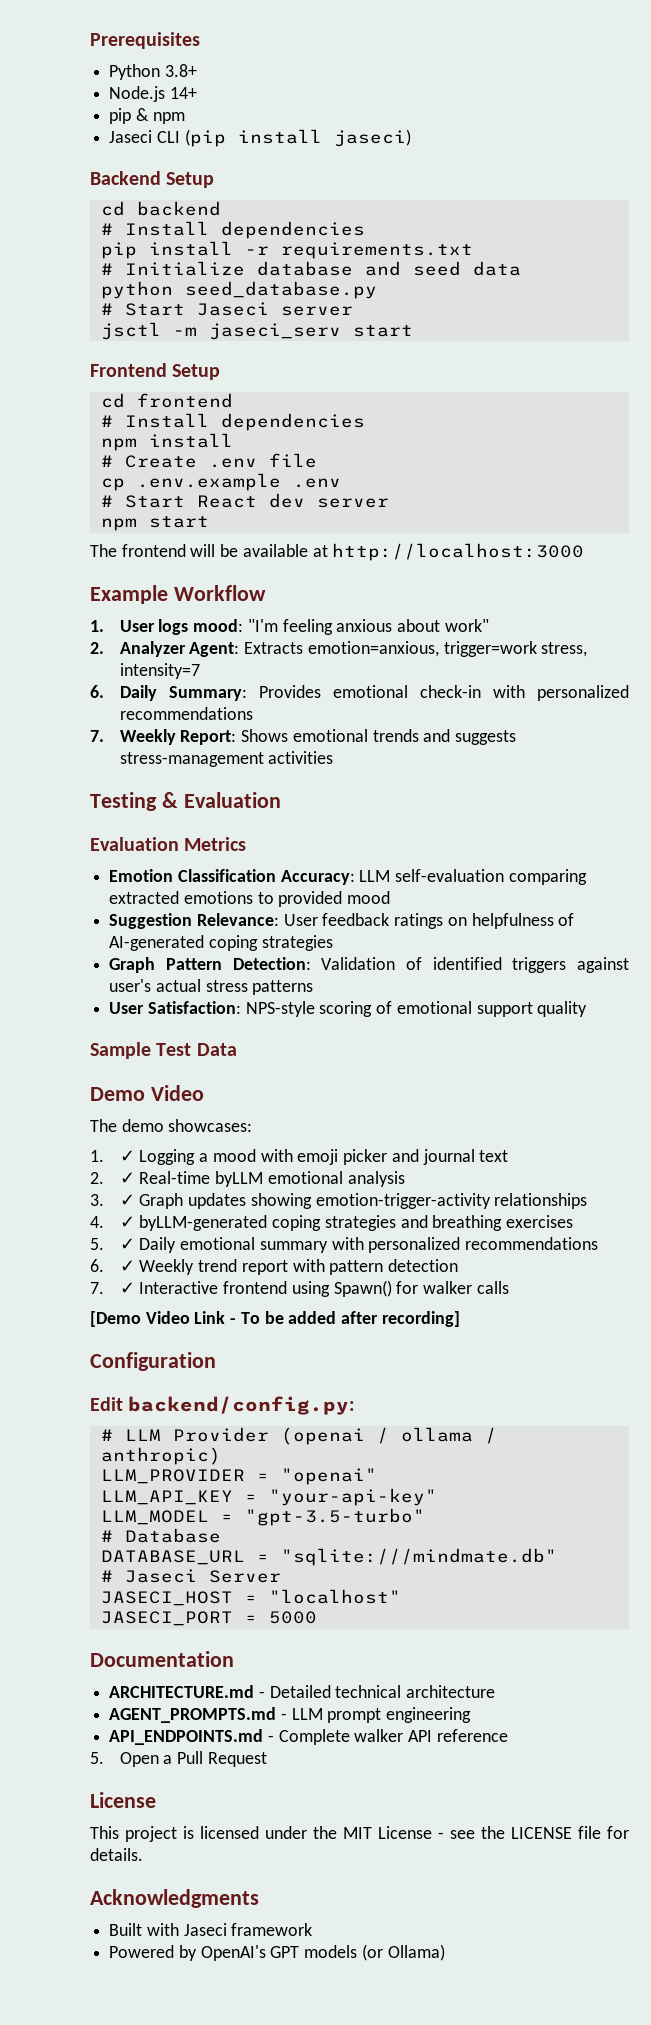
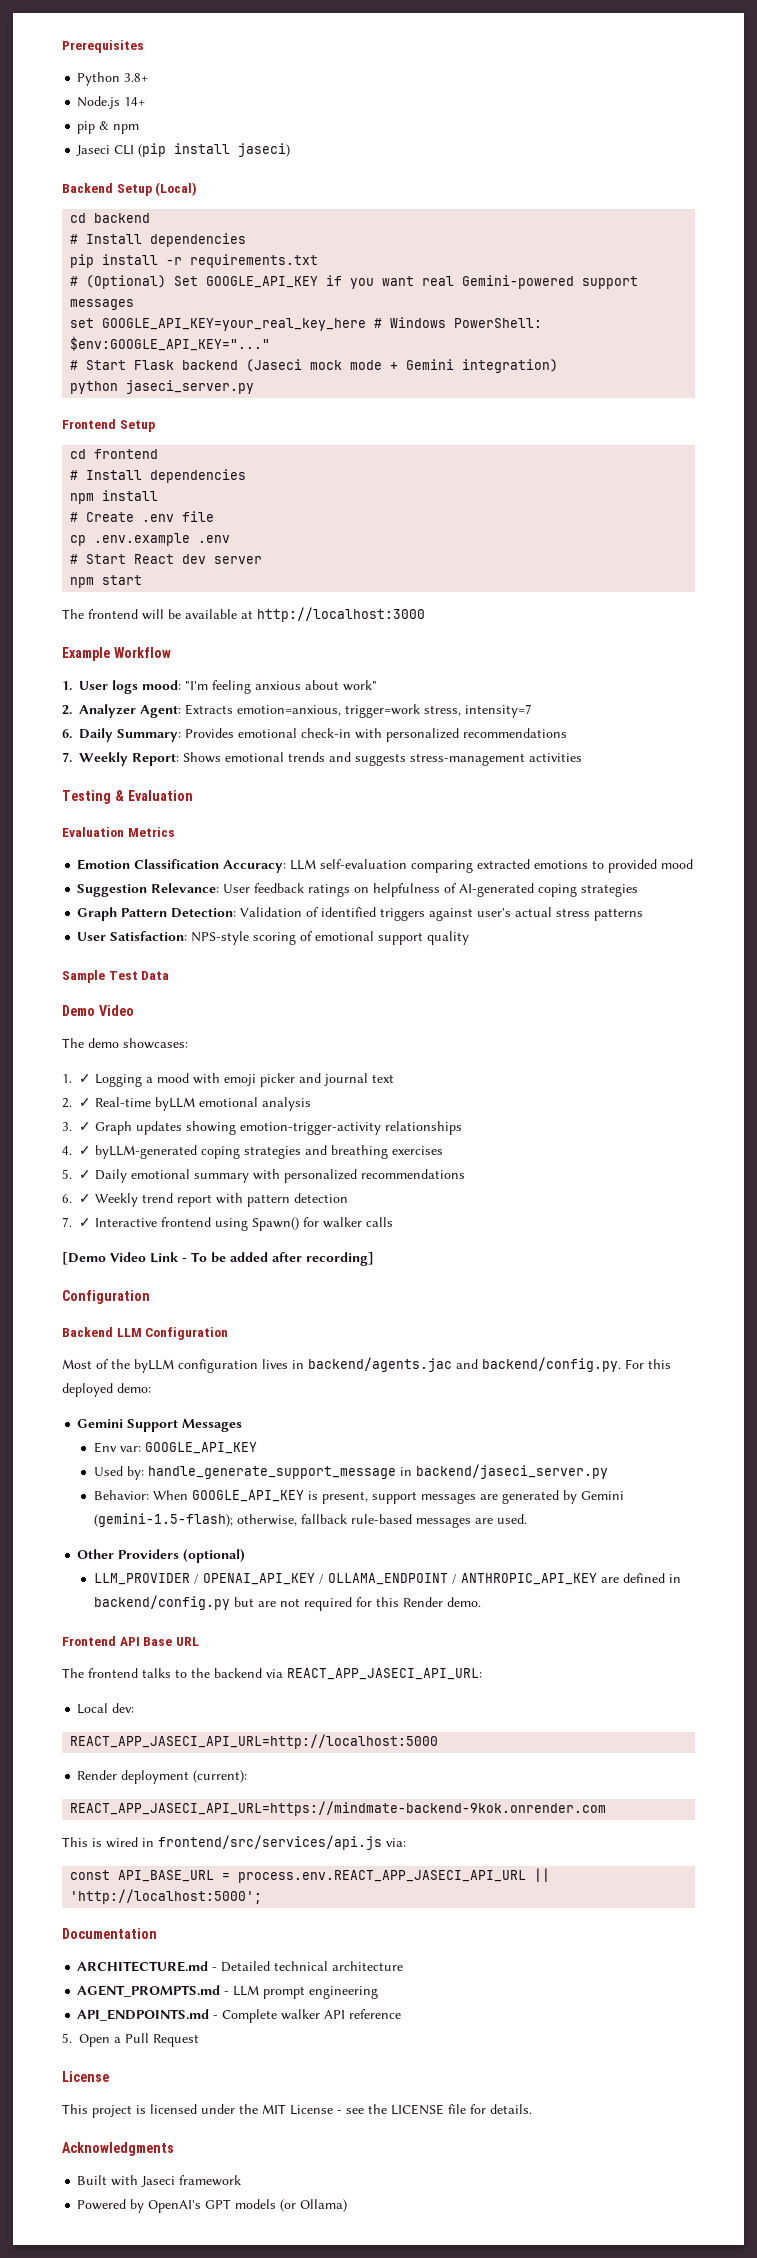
- Backend Setup
+ Backend Setup (Local)
- # Initialize database and seed data
- python seed_database.py
- # Start Jaseci server
- jsctl -m jaseci_serv start
+ # (Optional) Set GOOGLE_API_KEY if you want real Gemini-powered support messages
+ set GOOGLE_API_KEY=your_real_key_here # Windows PowerShell: $env:GOOGLE_API_KEY="..."
+ # Start Flask backend (Jaseci mock mode + Gemini integration)
+ python jaseci_server.py
- Edit backend/config.py:
- # LLM Provider (openai / ollama / anthropic)
- LLM_PROVIDER = "openai"
- LLM_API_KEY = "your-api-key"
- LLM_MODEL = "gpt-3.5-turbo"
- # Database
- DATABASE_URL = "sqlite:///mindmate.db"
- # Jaseci Server
- JASECI_HOST = "localhost"
- JASECI_PORT = 5000
+ Backend LLM Configuration
+ Most of the byLLM configuration lives in backend/agents.jac and backend/config.py. For this deployed demo:
+ Gemini Support Messages
+ Env var: GOOGLE_API_KEY
+ Used by: handle_generate_support_message in backend/jaseci_server.py
+ Behavior: When GOOGLE_API_KEY is present, support messages are generated by Gemini (gemini-1.5-flash); otherwise, fallback rule-based messages are used.
+ Other Providers (optional)
+ LLM_PROVIDER / OPENAI_API_KEY / OLLAMA_ENDPOINT / ANTHROPIC_API_KEY are defined in backend/config.py but are not required for this Render demo.
+ Frontend API Base URL
+ The frontend talks to the backend via REACT_APP_JASECI_API_URL:
+ Local dev:
+ REACT_APP_JASECI_API_URL=http://localhost:5000
+ Render deployment (current):
+ REACT_APP_JASECI_API_URL=https://mindmate-backend-9kok.onrender.com
+ This is wired in frontend/src/services/api.js via:
+ const API_BASE_URL = process.env.REACT_APP_JASECI_API_URL || 'http://localhost:5000';

